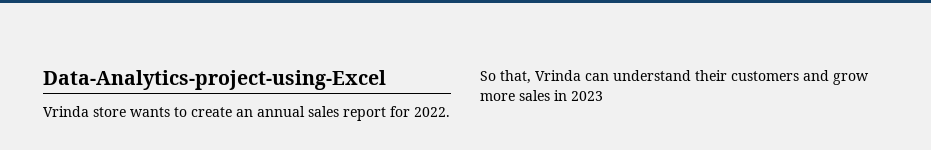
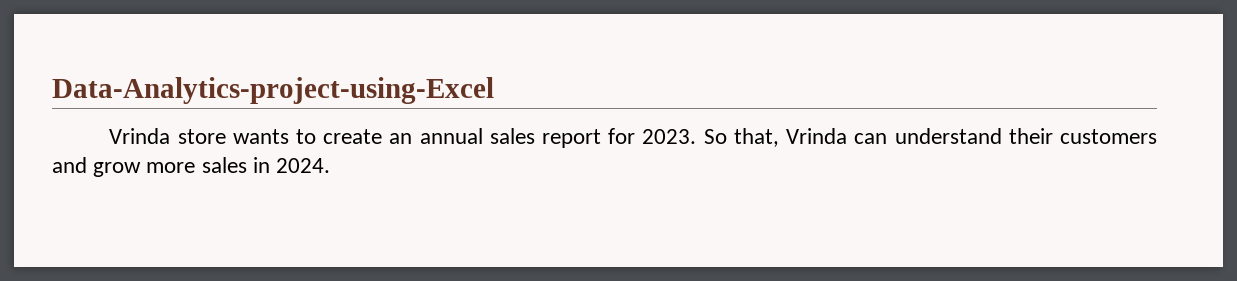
- Vrinda store wants to create an annual sales report for 2022.
+ Vrinda store wants to create an annual sales report for 2023.
- So that, Vrinda can understand their customers and grow more sales in 2023
+ So that, Vrinda can understand their customers and grow more sales in 2024.

